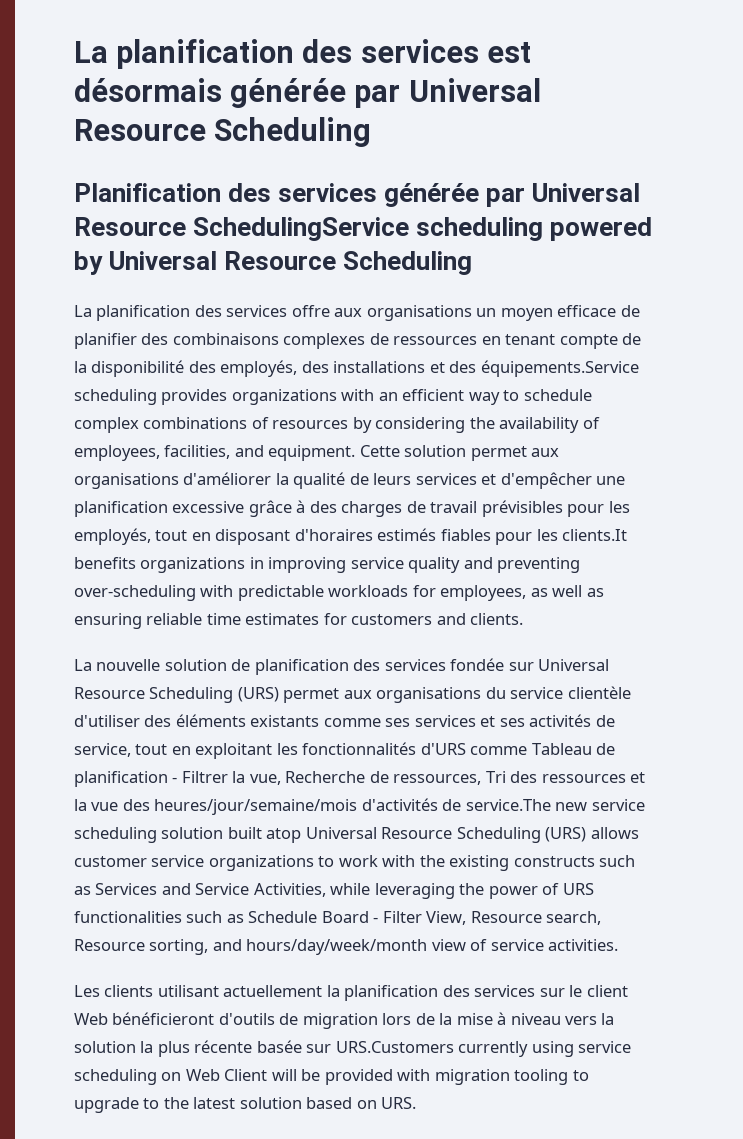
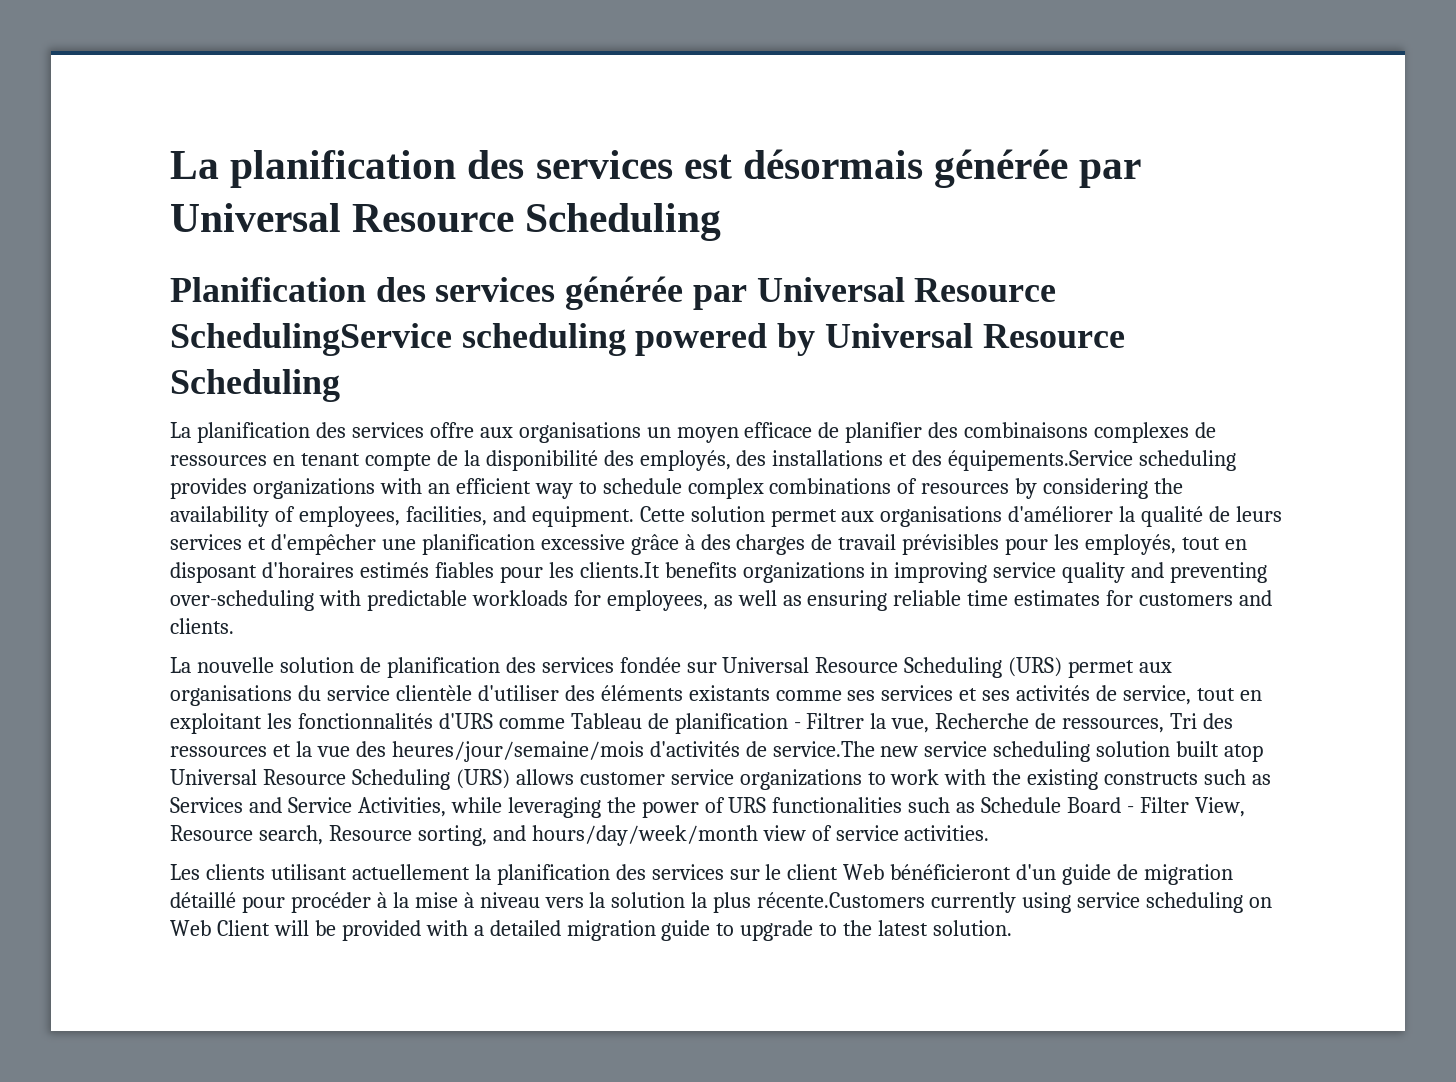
- Les clients utilisant actuellement la planification des services sur le client Web bénéficieront d'outils de migration lors de la mise à niveau vers la solution la plus récente basée sur URS.Customers currently using service scheduling on Web Client will be provided with migration tooling to upgrade to the latest solution based on URS.
+ Les clients utilisant actuellement la planification des services sur le client Web bénéficieront d'un guide de migration détaillé pour procéder à la mise à niveau vers la solution la plus récente.Customers currently using service scheduling on Web Client will be provided with a detailed migration guide to upgrade to the latest solution.

